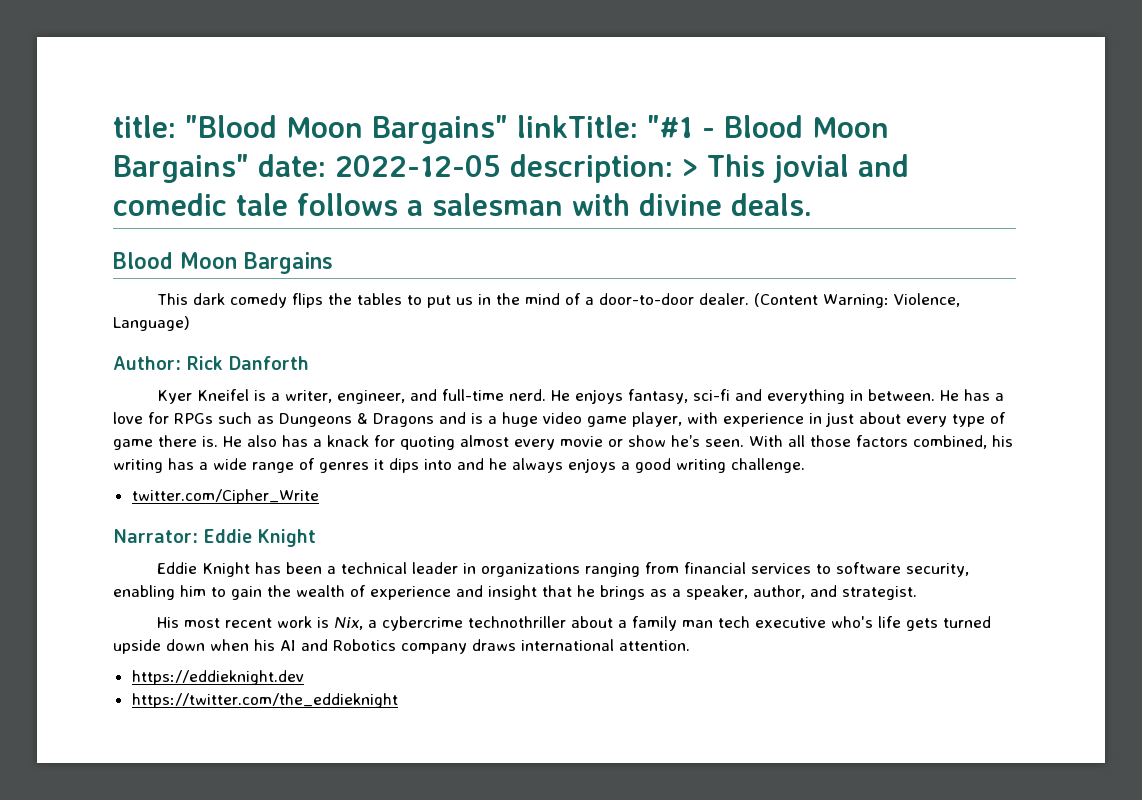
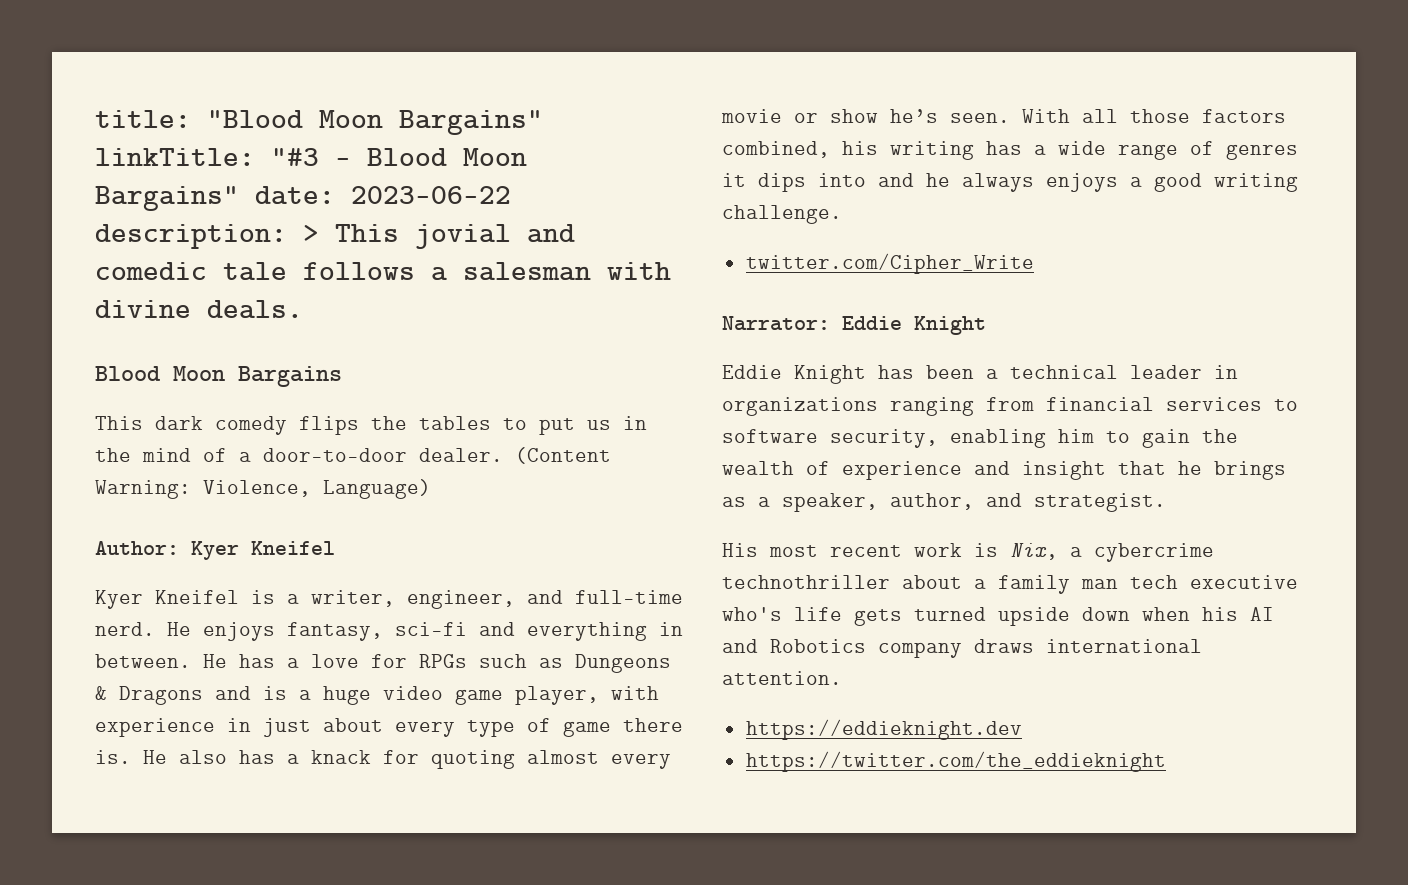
- title: "Blood Moon Bargains" linkTitle: "#1 - Blood Moon Bargains" date: 2022-12-05 description: > This jovial and comedic tale follows a salesman with divine deals.
+ title: "Blood Moon Bargains" linkTitle: "#3 - Blood Moon Bargains" date: 2023-06-22 description: > This jovial and comedic tale follows a salesman with divine deals.
- Author: Rick Danforth
+ Author: Kyer Kneifel

